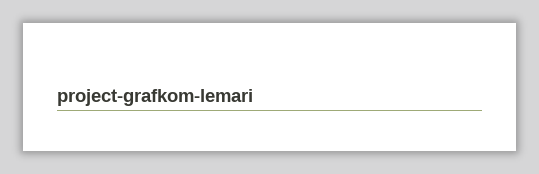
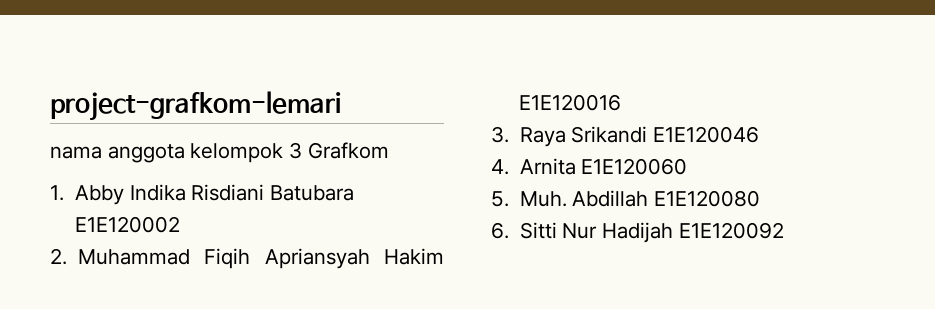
+ nama anggota kelompok 3 Grafkom
+ 1. Abby Indika Risdiani Batubara E1E120002
+ 2. Muhammad Fiqih Apriansyah Hakim E1E120016
+ 3. Raya Srikandi E1E120046
+ 4. Arnita E1E120060
+ 5. Muh. Abdillah E1E120080
+ 6. Sitti Nur Hadijah E1E120092

